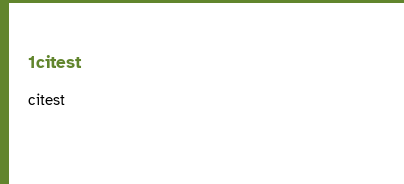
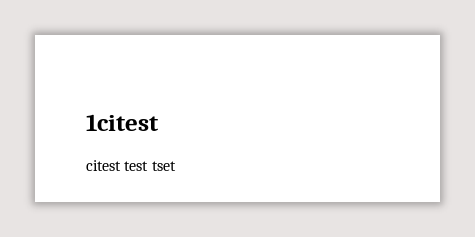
- citest
+ citest test tset

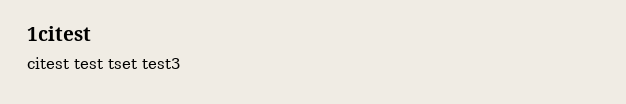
- citest test tset
+ citest test tset test3

